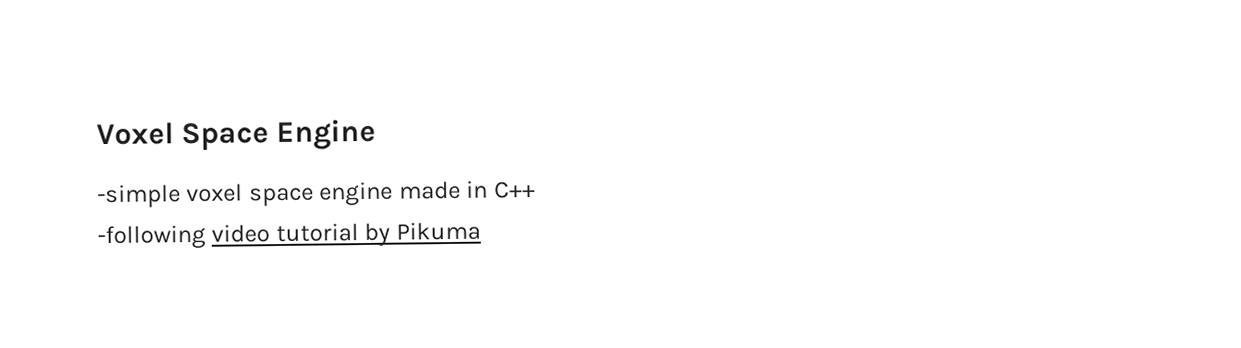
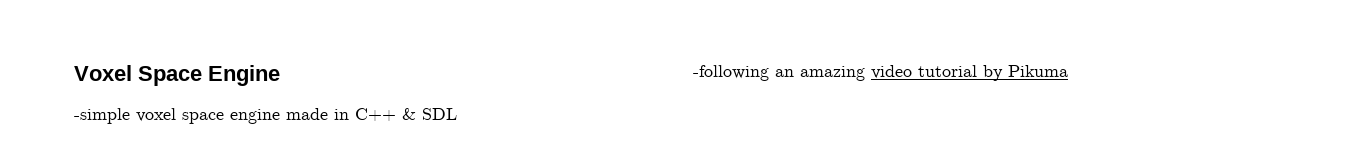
- -simple voxel space engine made in C++
+ -simple voxel space engine made in C++ & SDL
- -following video tutorial by Pikuma
+ -following an amazing video tutorial by Pikuma

